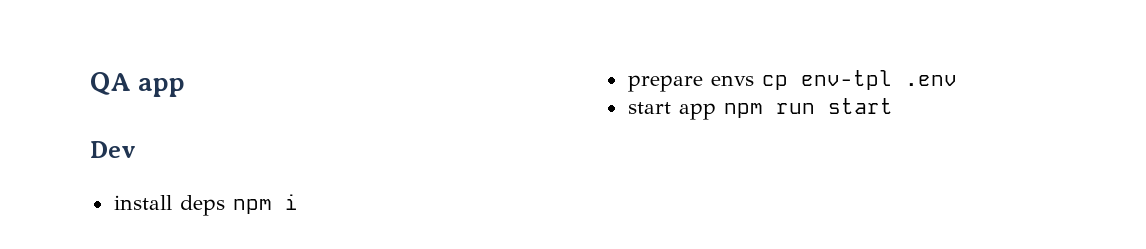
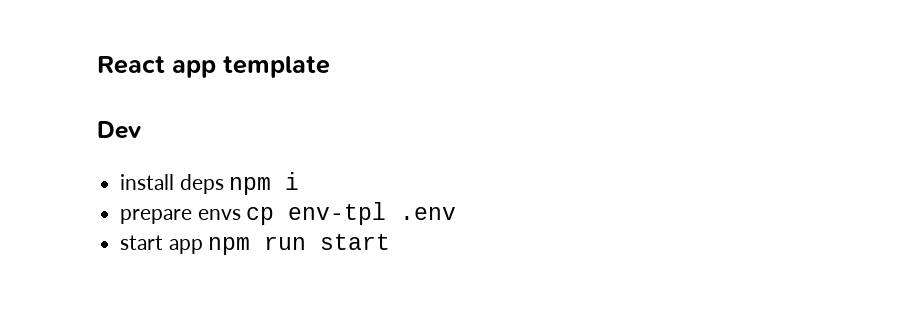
- QA app
+ React app template

